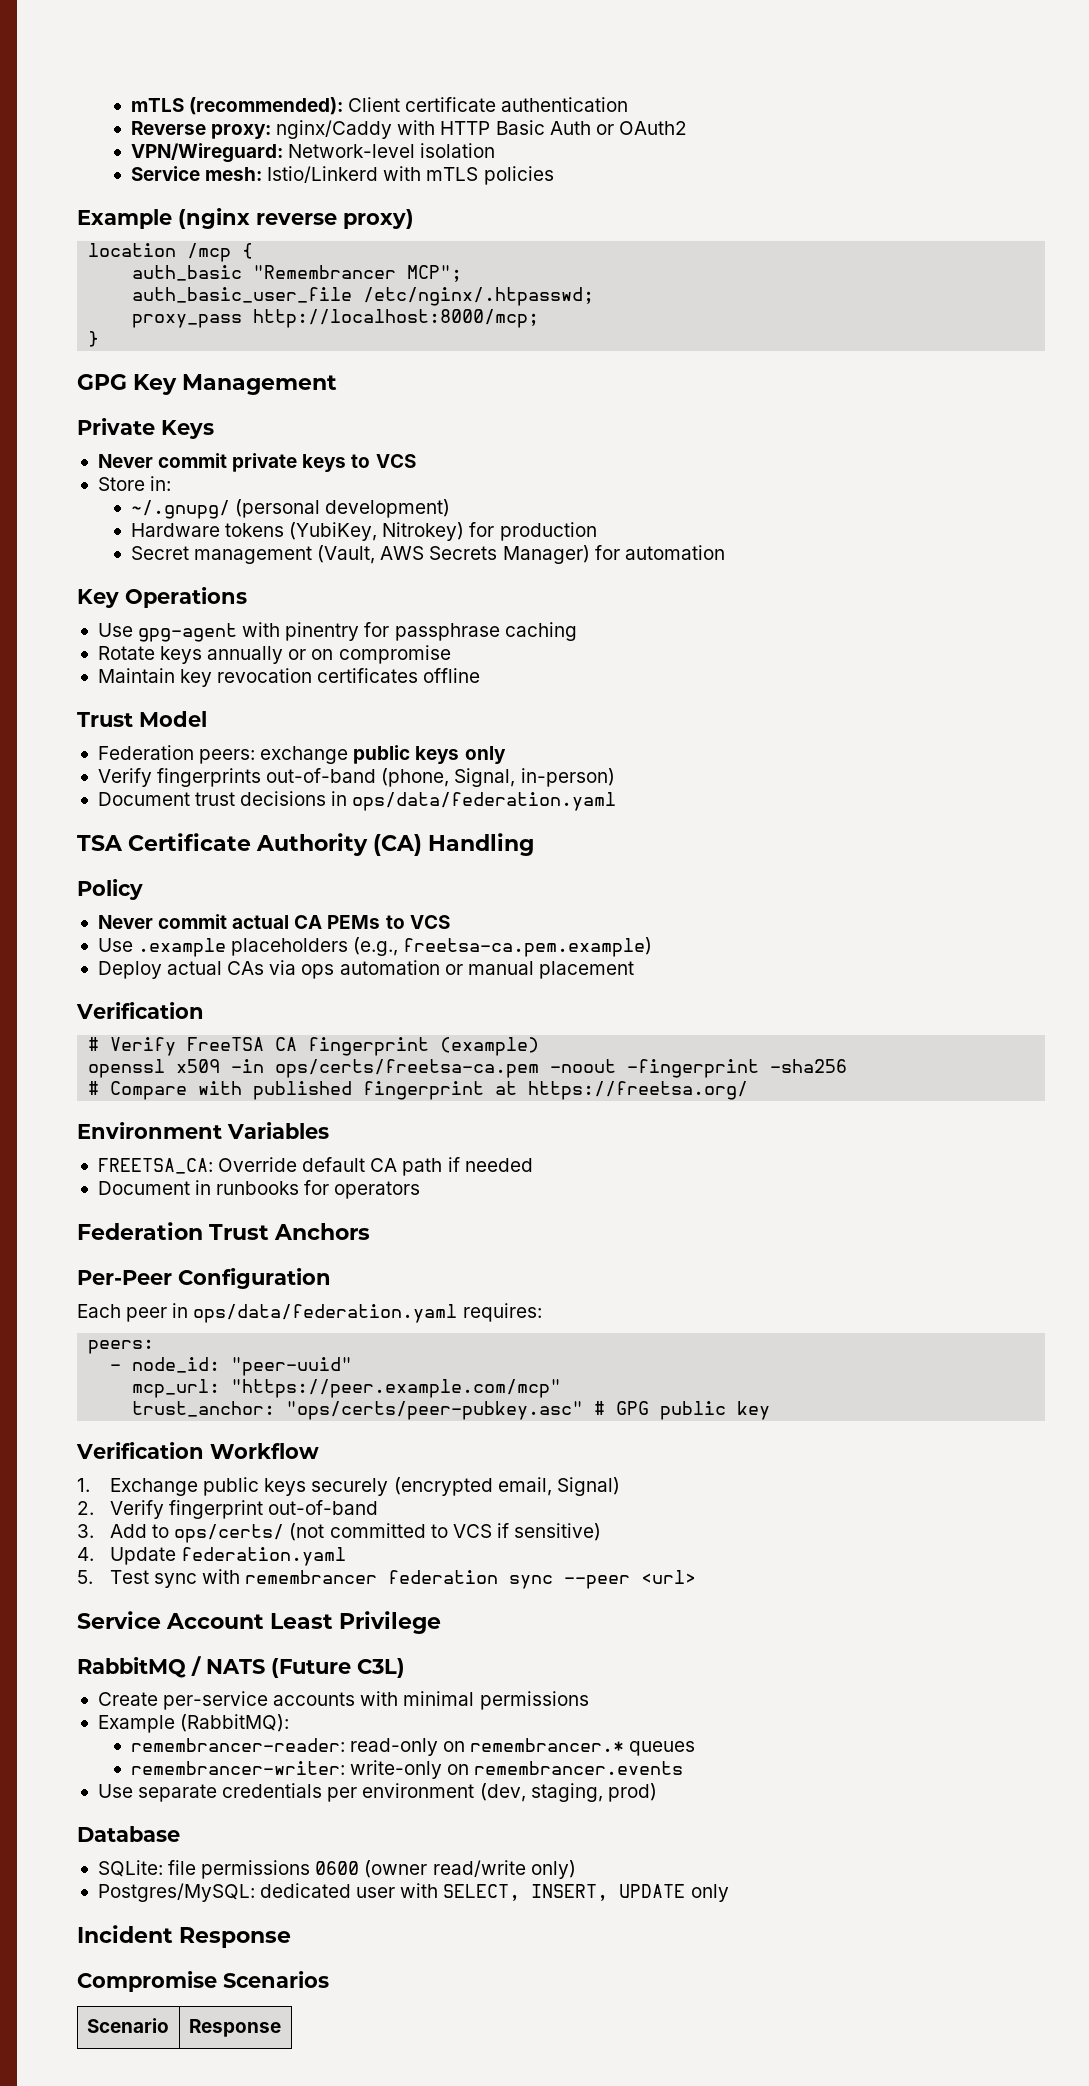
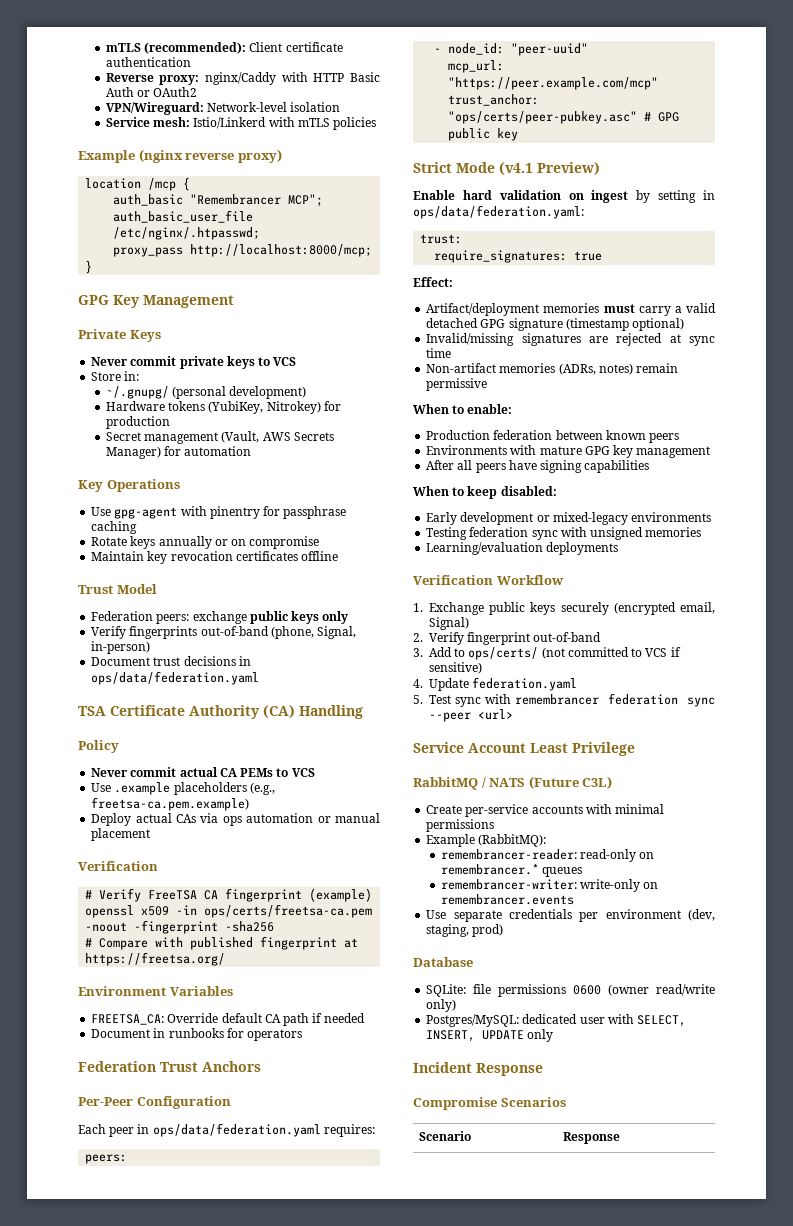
+ Strict Mode (v4.1 Preview)
+ Enable hard validation on ingest by setting in ops/data/federation.yaml:
+ trust:
+ require_signatures: true
+ Effect:
+ Artifact/deployment memories must carry a valid detached GPG signature (timestamp optional)
+ Invalid/missing signatures are rejected at sync time
+ Non-artifact memories (ADRs, notes) remain permissive
+ When to enable:
+ Production federation between known peers
+ Environments with mature GPG key management
+ After all peers have signing capabilities
+ When to keep disabled:
+ Early development or mixed-legacy environments
+ Testing federation sync with unsigned memories
+ Learning/evaluation deployments

